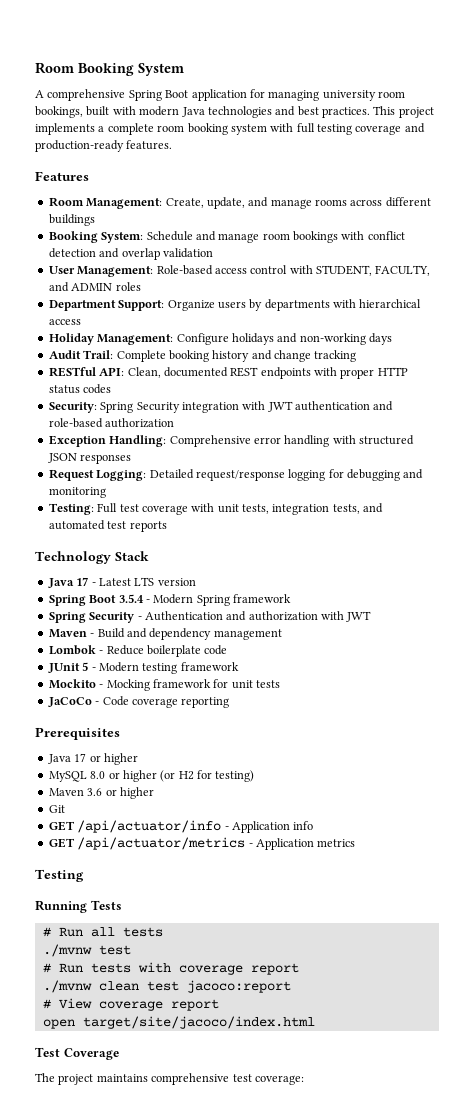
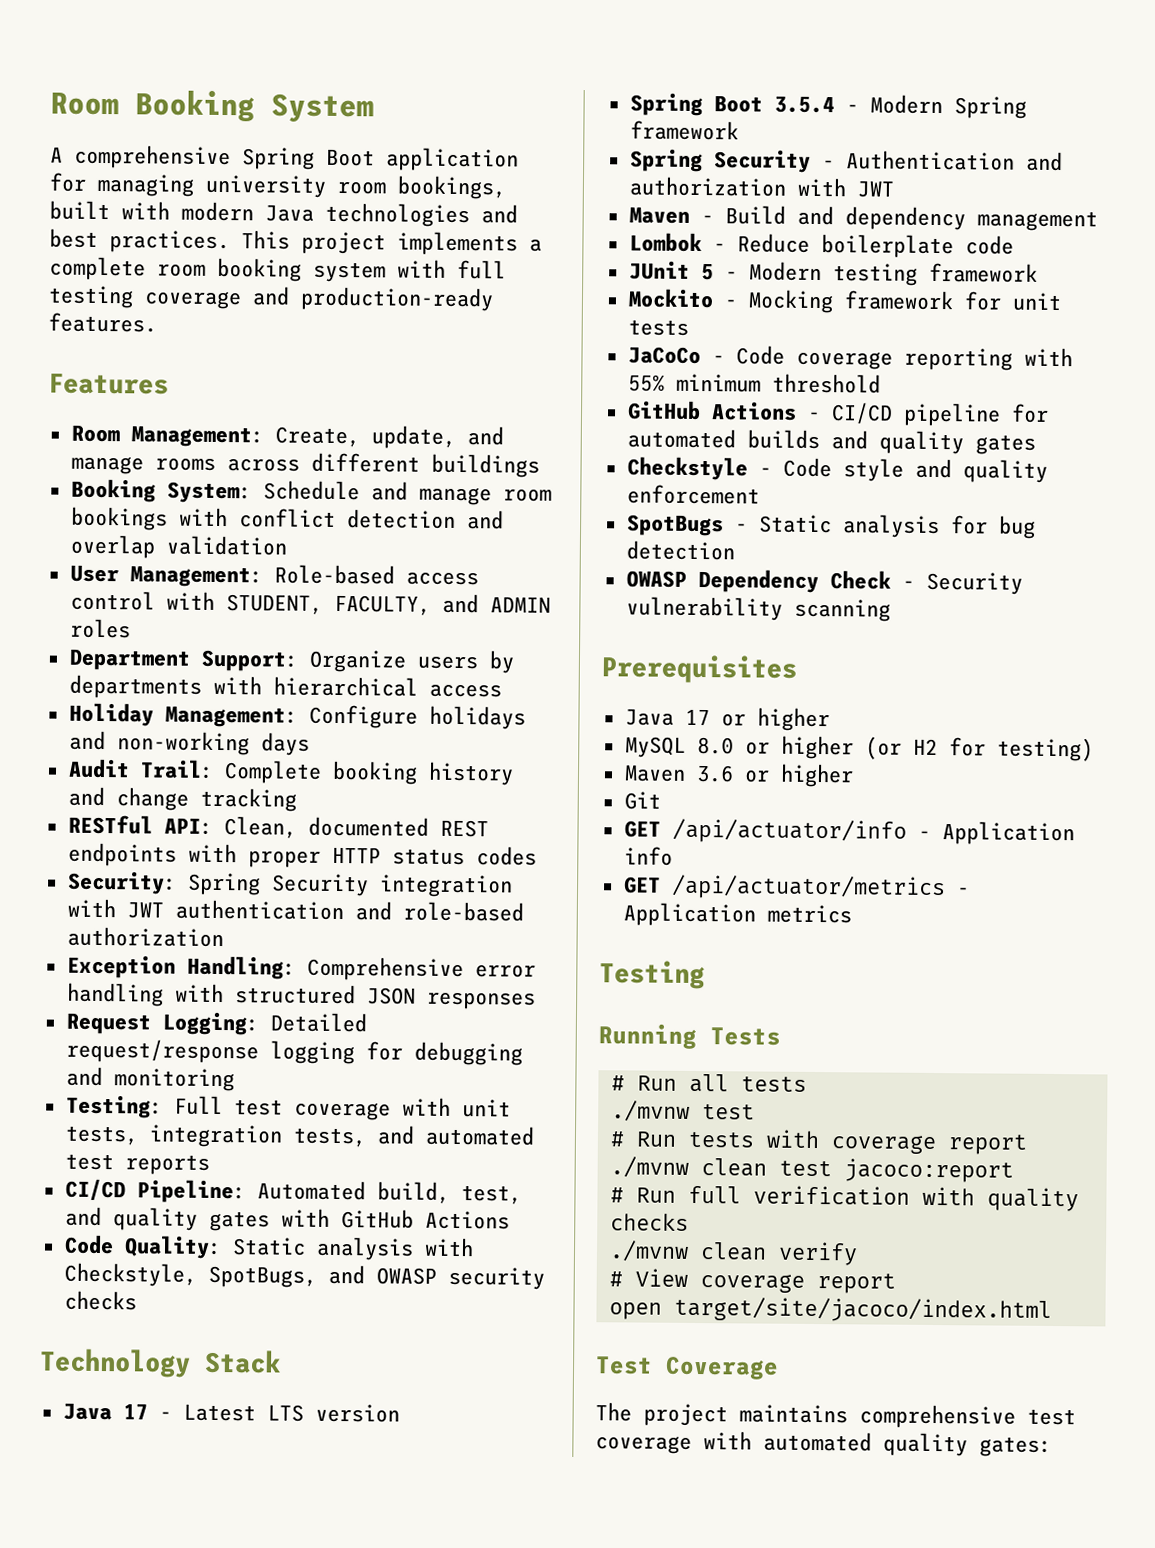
+ CI/CD Pipeline: Automated build, test, and quality gates with GitHub Actions
+ Code Quality: Static analysis with Checkstyle, SpotBugs, and OWASP security checks
- JaCoCo - Code coverage reporting
+ JaCoCo - Code coverage reporting with 55% minimum threshold
+ GitHub Actions - CI/CD pipeline for automated builds and quality gates
+ Checkstyle - Code style and quality enforcement
+ SpotBugs - Static analysis for bug detection
+ OWASP Dependency Check - Security vulnerability scanning
+ # Run full verification with quality checks
+ ./mvnw clean verify
- The project maintains comprehensive test coverage:
+ The project maintains comprehensive test coverage with automated quality gates:

